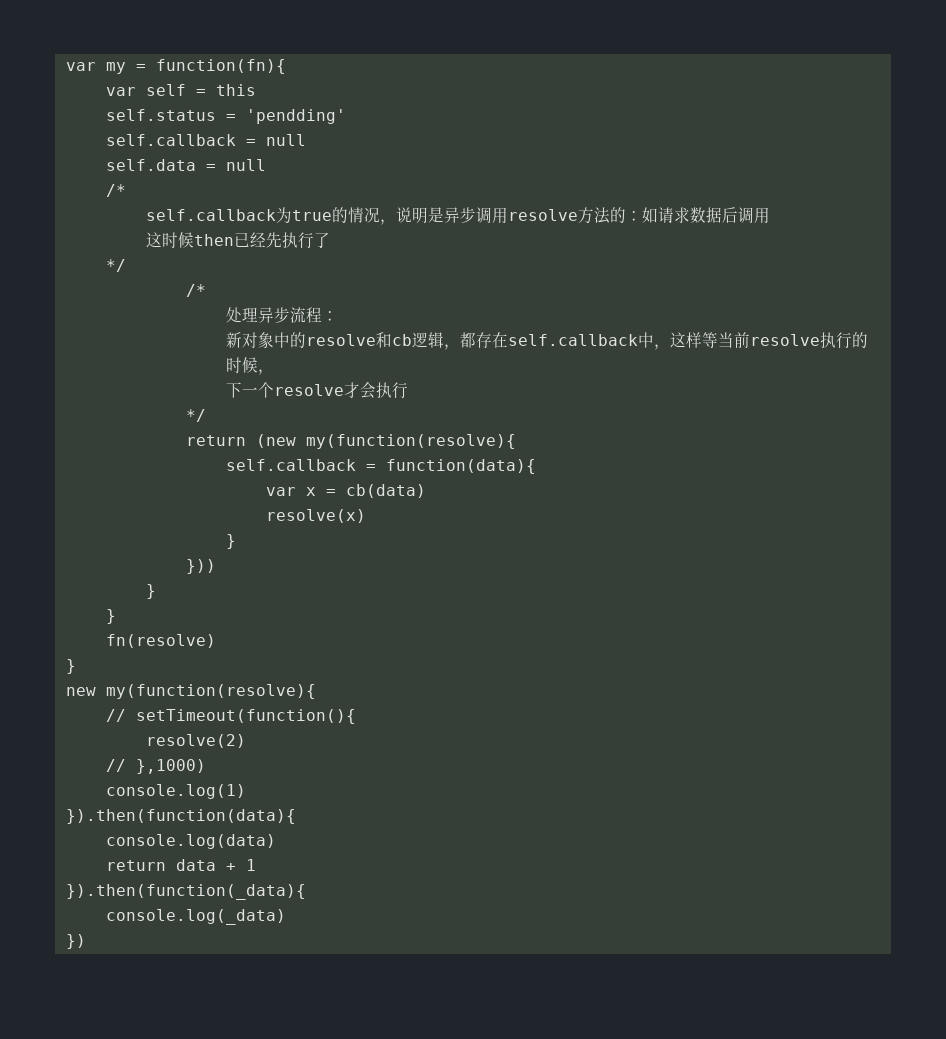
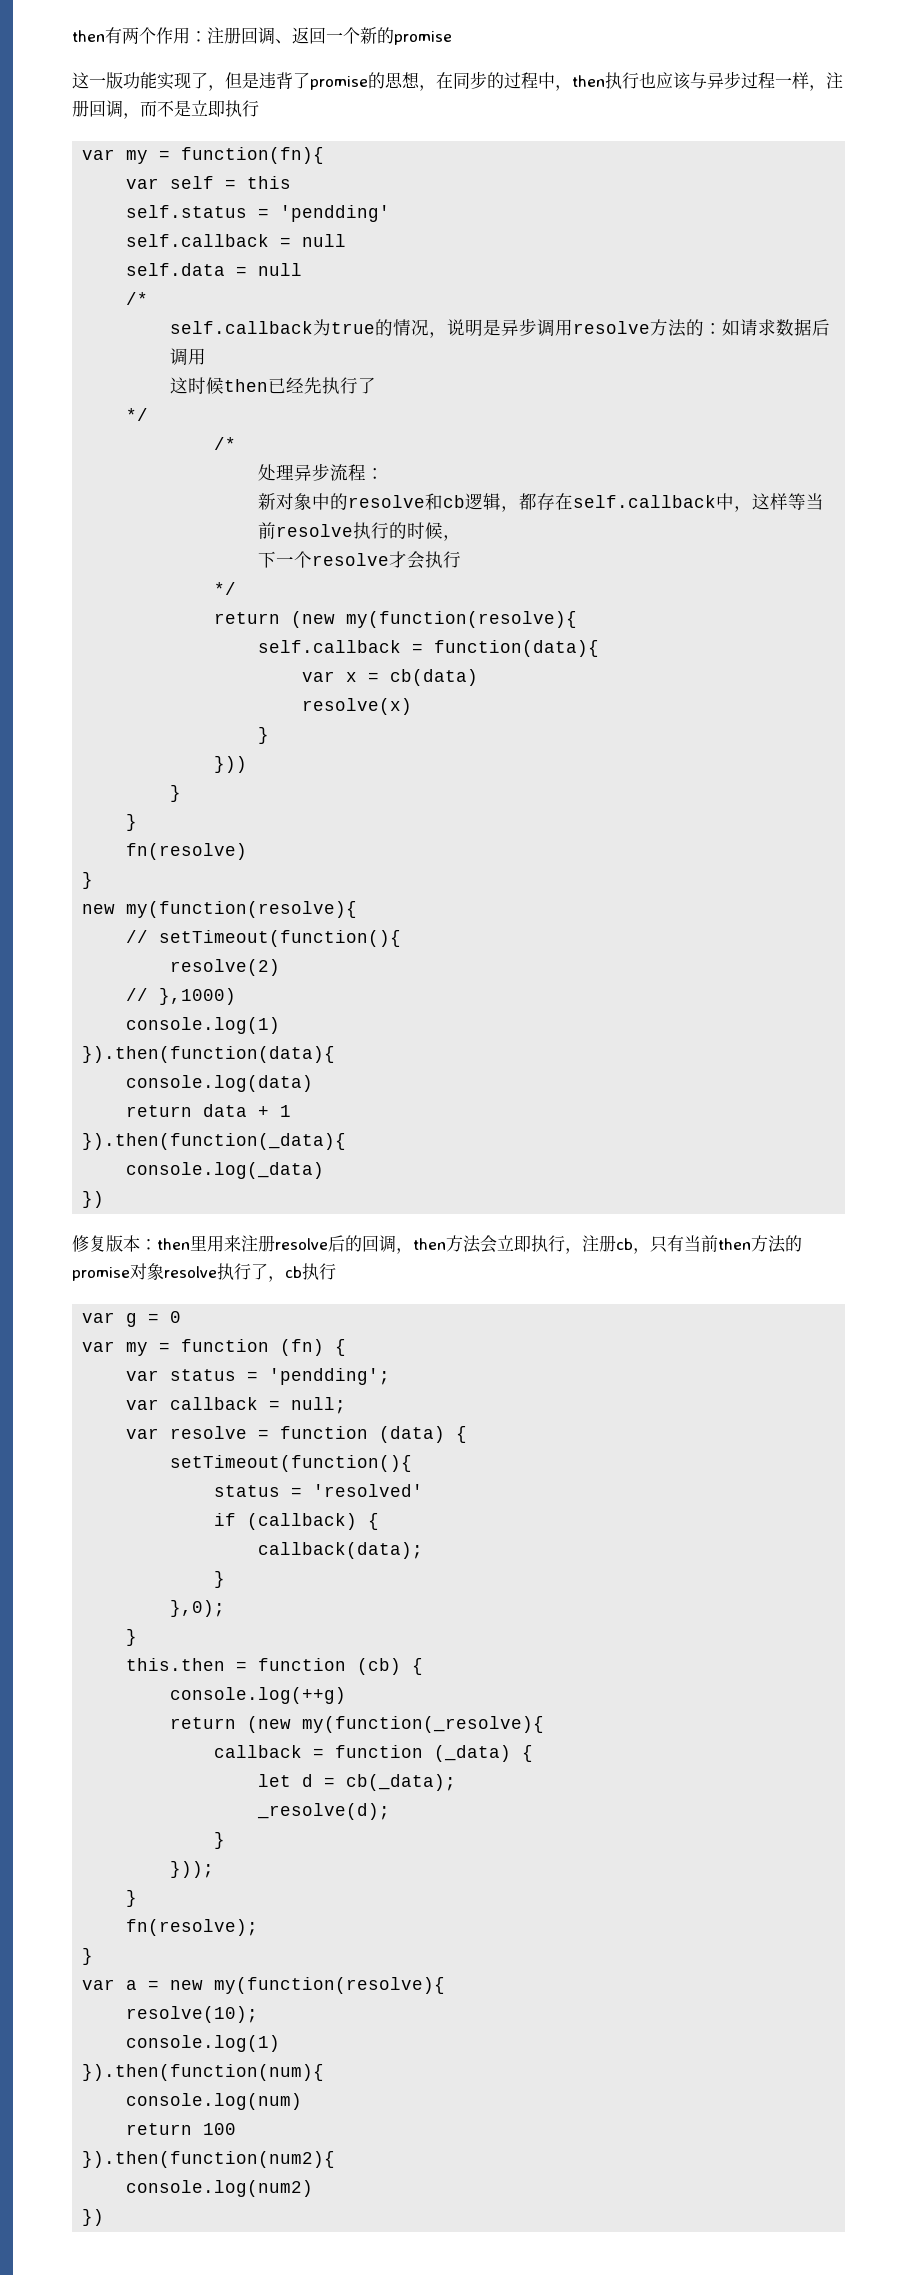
+ then有两个作用：注册回调、返回一个新的promise
+ 这一版功能实现了，但是违背了promise的思想，在同步的过程中，then执行也应该与异步过程一样，注册回调，而不是立即执行
+ 修复版本：then里用来注册resolve后的回调，then方法会立即执行，注册cb，只有当前then方法的promise对象resolve执行了，cb执行
+ var g = 0
+ var my = function (fn) {
+ var status = 'pendding';
+ var callback = null;
+ var resolve = function (data) {
+ setTimeout(function(){
+ status = 'resolved'
+ if (callback) {
+ callback(data);
+ }
+ },0);
+ }
+ this.then = function (cb) {
+ console.log(++g)
+ return (new my(function(_resolve){
+ callback = function (_data) {
+ let d = cb(_data);
+ _resolve(d);
+ }
+ }));
+ }
+ fn(resolve);
+ }
+ var a = new my(function(resolve){
+ resolve(10);
+ console.log(1)
+ }).then(function(num){
+ console.log(num)
+ return 100
+ }).then(function(num2){
+ console.log(num2)
+ })

